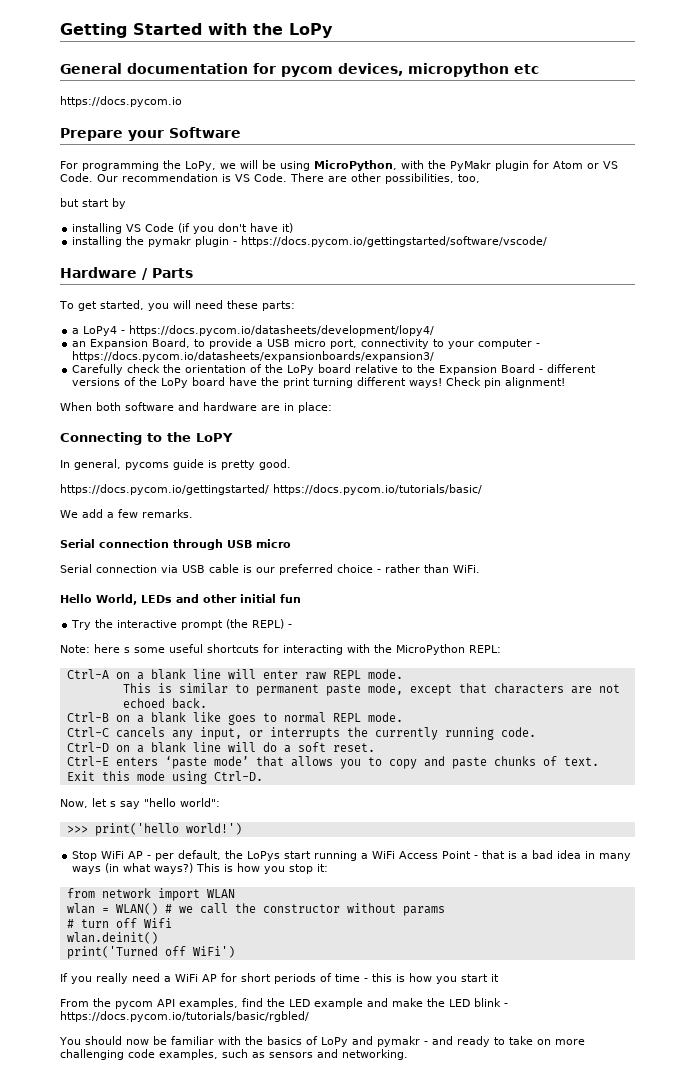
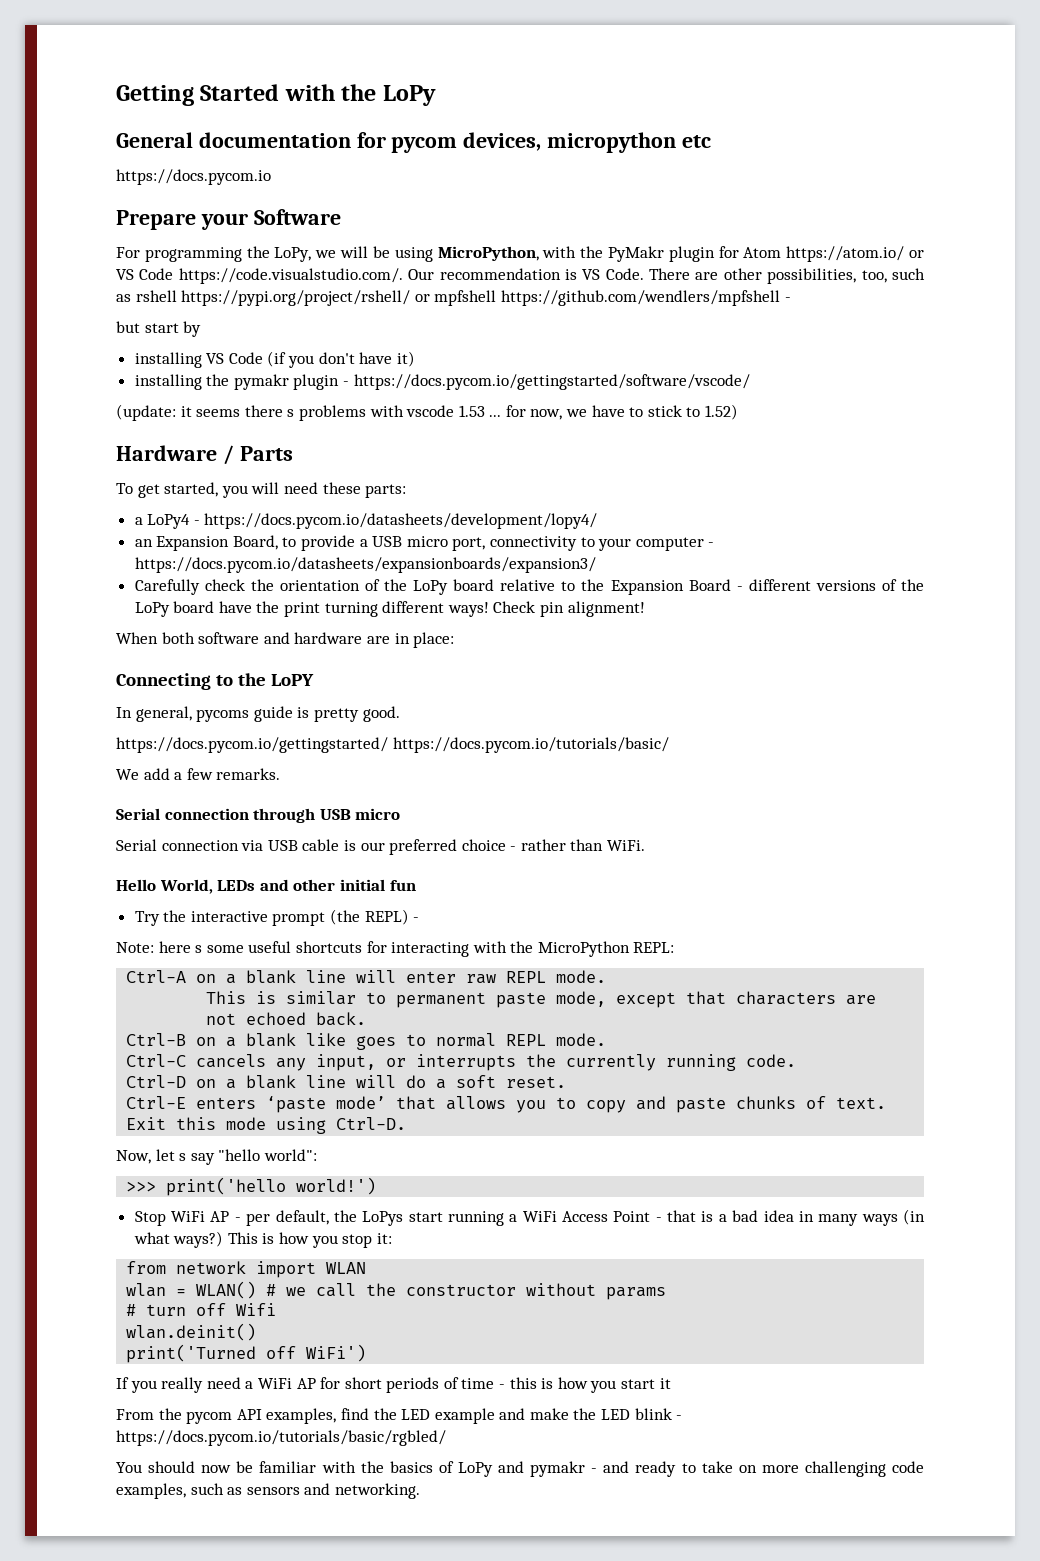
- For programming the LoPy, we will be using MicroPython, with the PyMakr plugin for Atom or VS Code. Our recommendation is VS Code.
+ For programming the LoPy, we will be using MicroPython, with the PyMakr plugin for Atom https://atom.io/ or VS Code https://code.visualstudio.com/. Our recommendation is VS Code.
- There are other possibilities, too,
+ There are other possibilities, too, such as rshell https://pypi.org/project/rshell/ or mpfshell https://github.com/wendlers/mpfshell -
+ (update: it seems there s problems with vscode 1.53 ... for now, we have to stick to 1.52)

